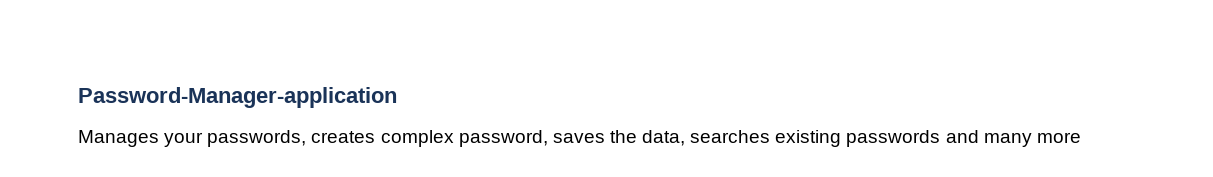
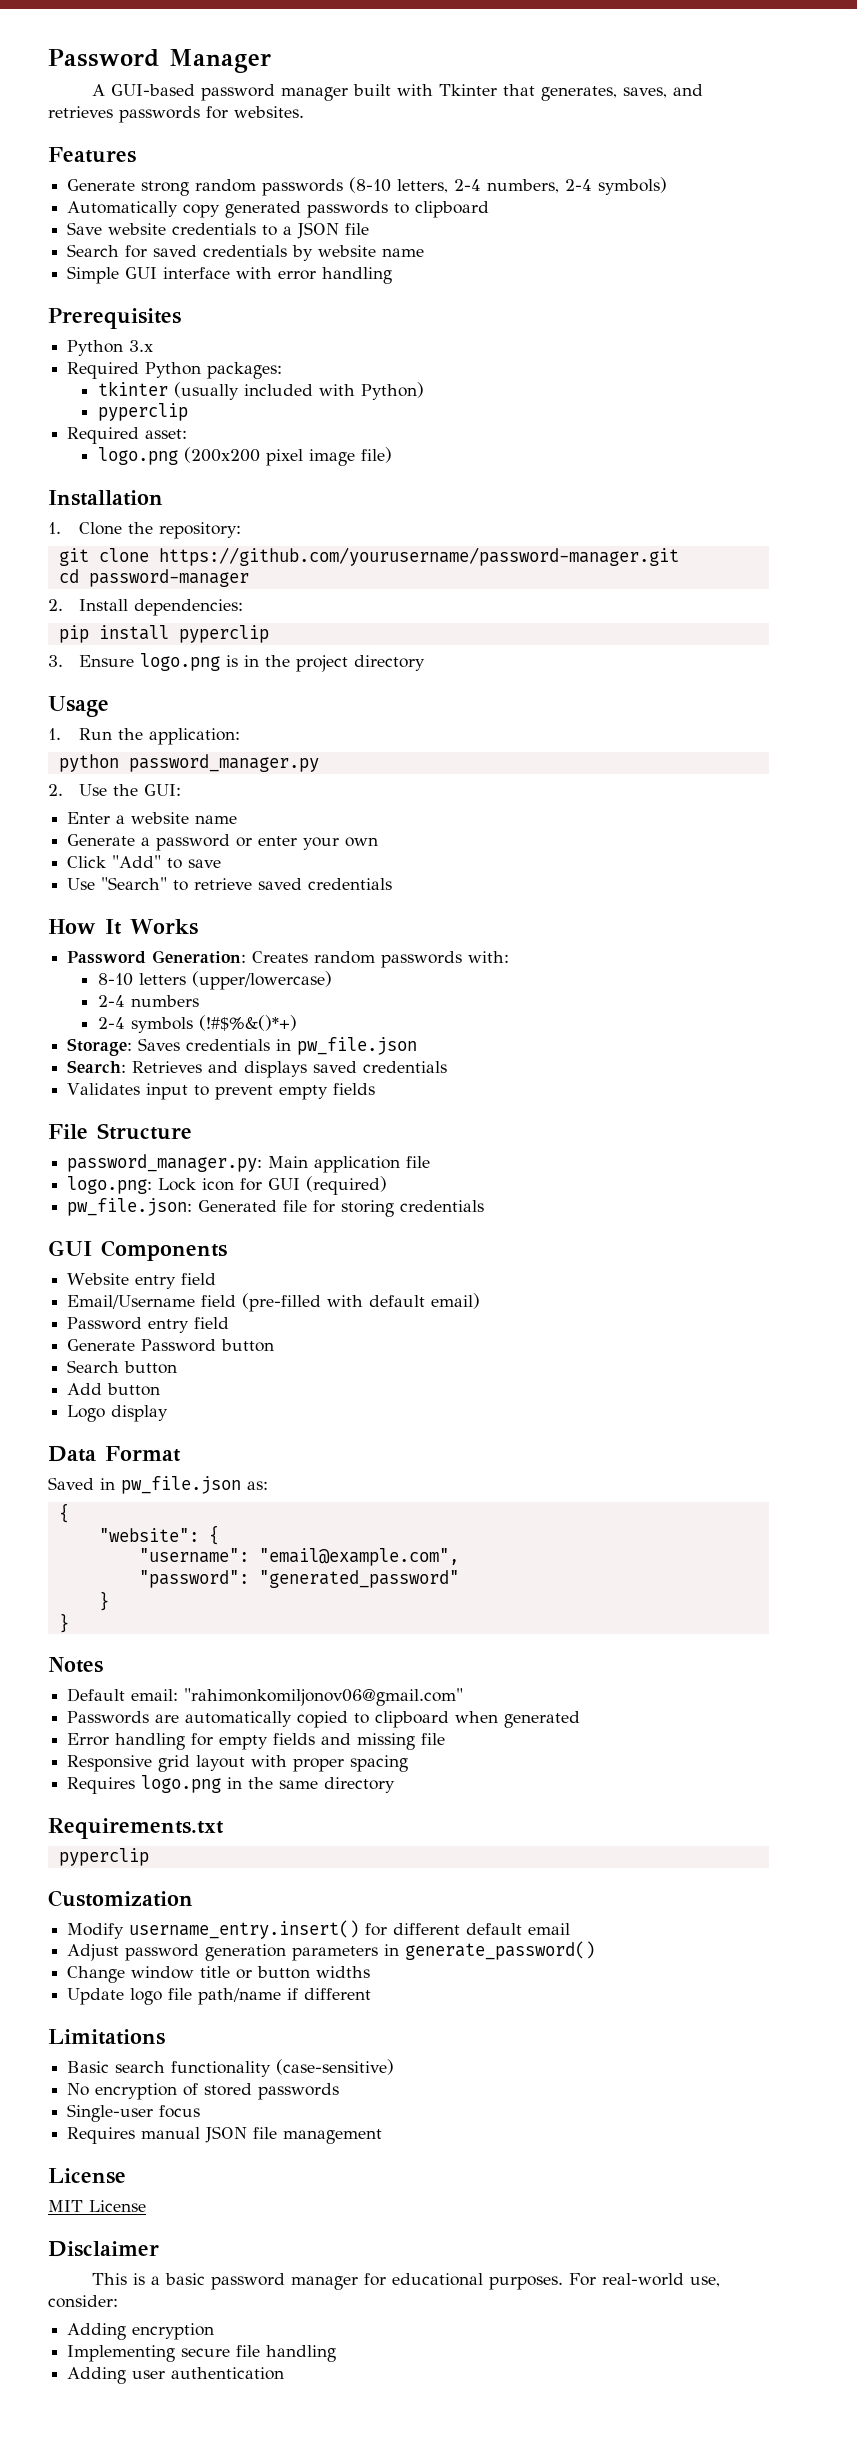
- Password-Manager-application
- Manages your passwords, creates complex password, saves the data, searches existing passwords and many more
+ Password Manager
+ A GUI-based password manager built with Tkinter that generates, saves, and retrieves passwords for websites.
+ Features
+ Generate strong random passwords (8-10 letters, 2-4 numbers, 2-4 symbols)
+ Automatically copy generated passwords to clipboard
+ Save website credentials to a JSON file
+ Search for saved credentials by website name
+ Simple GUI interface with error handling
+ Prerequisites
+ Python 3.x
+ Required Python packages:
+ tkinter (usually included with Python)
+ pyperclip
+ Required asset:
+ logo.png (200x200 pixel image file)
+ Installation
+ 1. Clone the repository:
+ git clone https://github.com/yourusername/password-manager.git
+ cd password-manager
+ 2. Install dependencies:
+ pip install pyperclip
+ 3. Ensure logo.png is in the project directory
+ Usage
+ 1. Run the application:
+ python password_manager.py
+ 2. Use the GUI:
+ Enter a website name
+ Generate a password or enter your own
+ Click "Add" to save
+ Use "Search" to retrieve saved credentials
+ How It Works
+ Password Generation: Creates random passwords with:
+ 8-10 letters (upper/lowercase)
+ 2-4 numbers
+ 2-4 symbols (!#$%&()*+)
+ Storage: Saves credentials in pw_file.json
+ Search: Retrieves and displays saved credentials
+ Validates input to prevent empty fields
+ File Structure
+ password_manager.py: Main application file
+ logo.png: Lock icon for GUI (required)
+ pw_file.json: Generated file for storing credentials
+ GUI Components
+ Website entry field
+ Email/Username field (pre-filled with default email)
+ Password entry field
+ Generate Password button
+ Search button
+ Add button
+ Logo display
+ Data Format
+ Saved in pw_file.json as:
+ {
+ "website": {
+ "username": "email@example.com",
+ "password": "generated_password"
+ }
+ }
+ Notes
+ Default email: "rahimonkomiljonov06@gmail.com"
+ Passwords are automatically copied to clipboard when generated
+ Error handling for empty fields and missing file
+ Responsive grid layout with proper spacing
+ Requires logo.png in the same directory
+ Requirements.txt
+ pyperclip
+ Customization
+ Modify username_entry.insert() for different default email
+ Adjust password generation parameters in generate_password()
+ Change window title or button widths
+ Update logo file path/name if different
+ Limitations
+ Basic search functionality (case-sensitive)
+ No encryption of stored passwords
+ Single-user focus
+ Requires manual JSON file management
+ License
+ MIT License
+ Disclaimer
+ This is a basic password manager for educational purposes. For real-world use, consider:
+ Adding encryption
+ Implementing secure file handling
+ Adding user authentication

